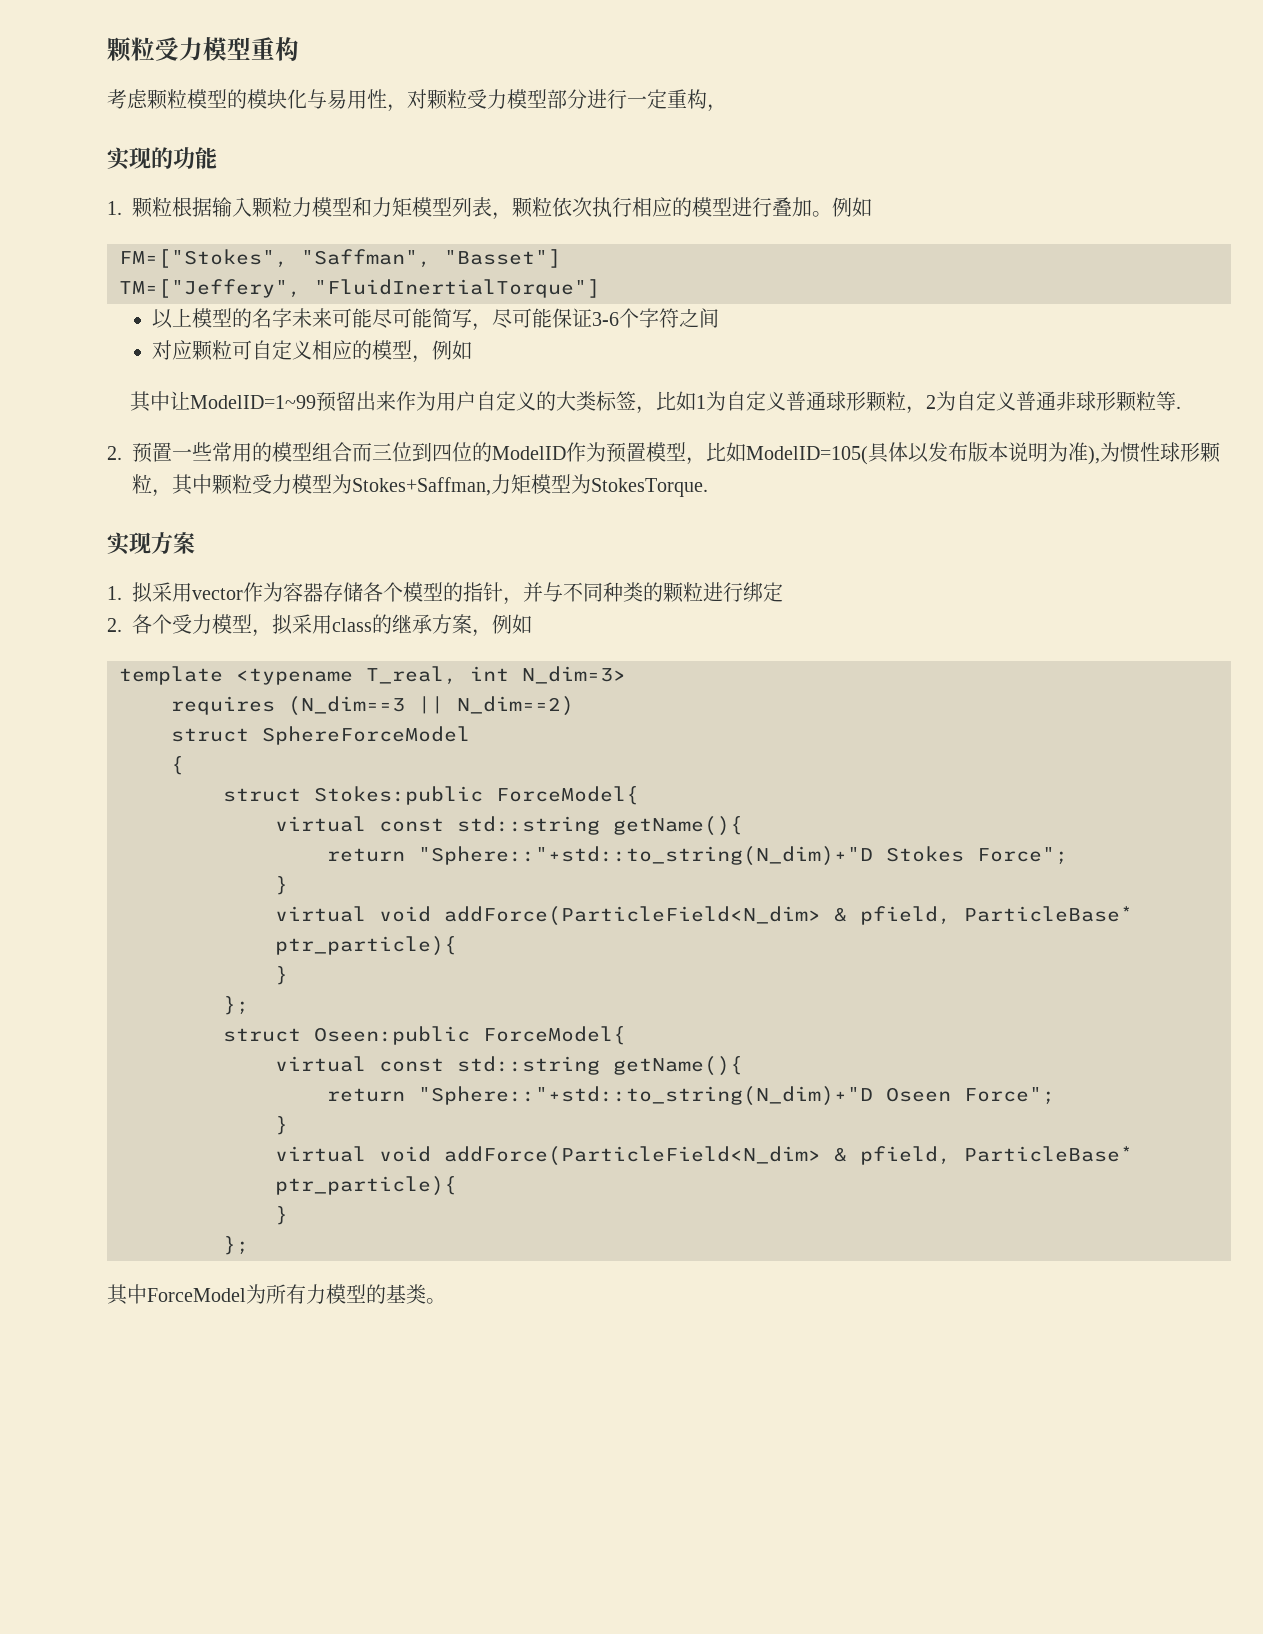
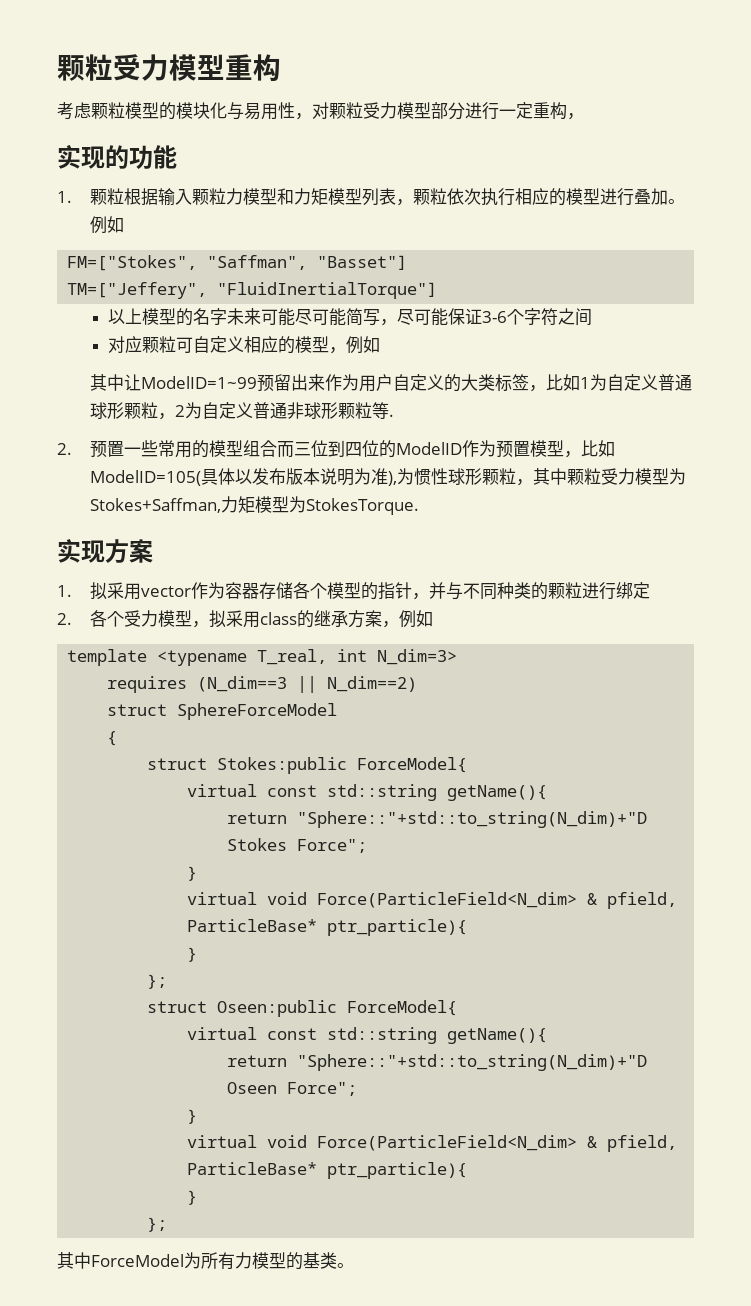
  return "Sphere::"+std::to_string(N_dim)+"D Stokes Force";
  }
- virtual void addForce(ParticleField<N_dim> & pfield, ParticleBase* ptr_particle){
+ virtual void Force(ParticleField<N_dim> & pfield, ParticleBase* ptr_particle){
  return "Sphere::"+std::to_string(N_dim)+"D Oseen Force";
  }
- virtual void addForce(ParticleField<N_dim> & pfield, ParticleBase* ptr_particle){
+ virtual void Force(ParticleField<N_dim> & pfield, ParticleBase* ptr_particle){

